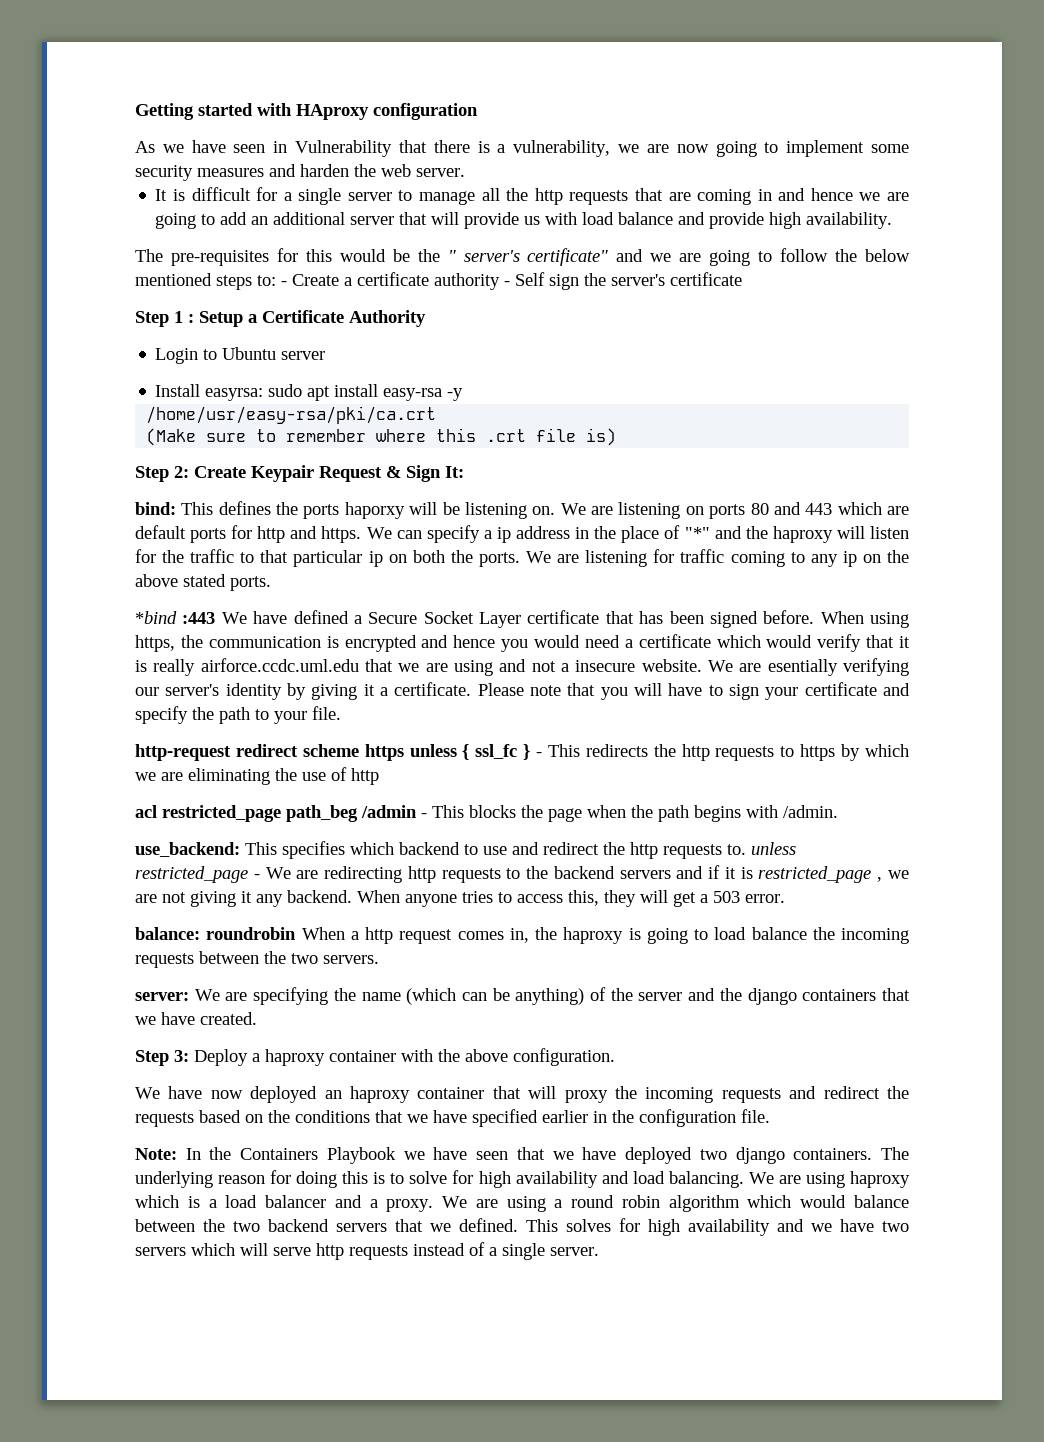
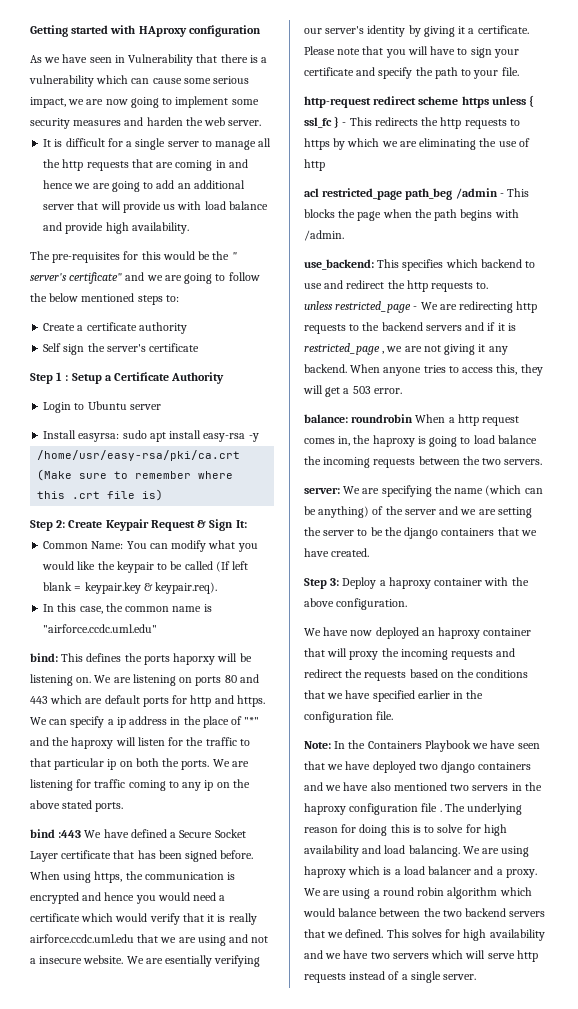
- As we have seen in Vulnerability that there is a vulnerability, we are now going to implement some security measures and harden the web server.
+ As we have seen in Vulnerability that there is a vulnerability which can cause some serious impact, we are now going to implement some security measures and harden the web server.
- The pre-requisites for this would be the " server's certificate" and we are going to follow the below mentioned steps to: - Create a certificate authority - Self sign the server's certificate
+ The pre-requisites for this would be the " server's certificate" and we are going to follow the below mentioned steps to:
+ Create a certificate authority
+ Self sign the server's certificate
+ Common Name: You can modify what you would like the keypair to be called (If left blank = keypair.key & keypair.req).
+ In this case, the common name is "airforce.ccdc.uml.edu"
- *bind :443 We have defined a Secure Socket Layer certificate that has been signed before.
+ bind :443 We have defined a Secure Socket Layer certificate that has been signed before.
- use_backend: This specifies which backend to use and redirect the http requests to. unless restricted_page - We are redirecting http requests to the backend servers and if it is restricted_page , we are not giving it any backend.
+ use_backend: This specifies which backend to use and redirect the http requests to.
+ unless restricted_page - We are redirecting http requests to the backend servers and if it is restricted_page , we are not giving it any backend.
- server: We are specifying the name (which can be anything) of the server and the django containers that we have created.
+ server: We are specifying the name (which can be anything) of the server and we are setting the server to be the django containers that we have created.
- Note: In the Containers Playbook we have seen that we have deployed two django containers.
+ Note: In the Containers Playbook we have seen that we have deployed two django containers and we have also mentioned two servers in the haproxy configuration file .

